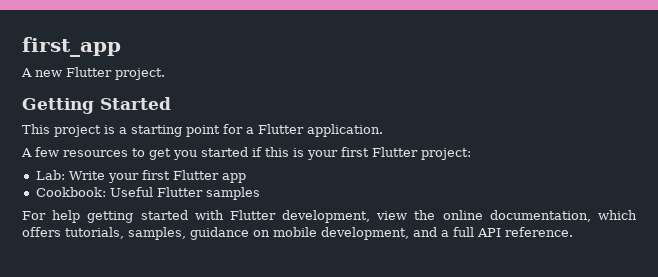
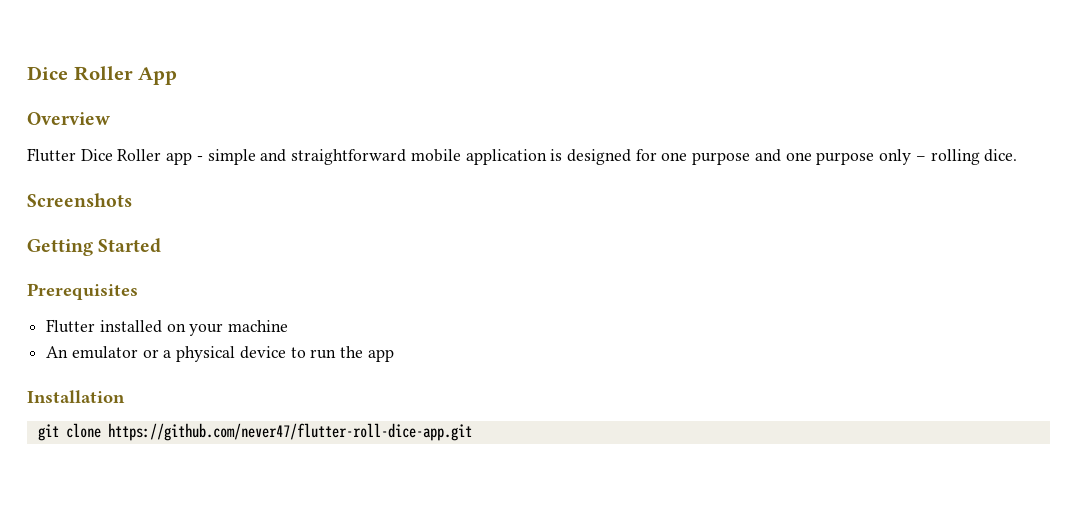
- first_app
- A new Flutter project.
+ Dice Roller App
+ Overview
+ Flutter Dice Roller app - simple and straightforward mobile application is designed for one purpose and one purpose only – rolling dice.
+ Screenshots
  Getting Started
- This project is a starting point for a Flutter application.
- A few resources to get you started if this is your first Flutter project:
- Lab: Write your first Flutter app
- Cookbook: Useful Flutter samples
- For help getting started with Flutter development, view the online documentation, which offers tutorials, samples, guidance on mobile development, and a full API reference.
+ Prerequisites
+ Flutter installed on your machine
+ An emulator or a physical device to run the app
+ Installation
+ git clone https://github.com/never47/flutter-roll-dice-app.git

